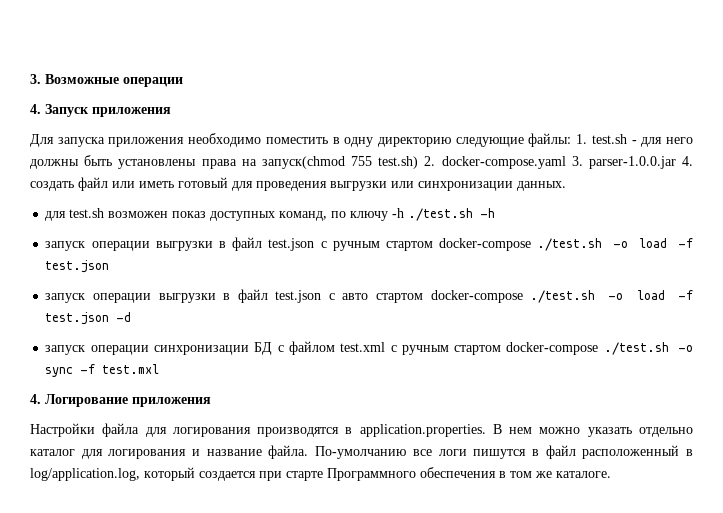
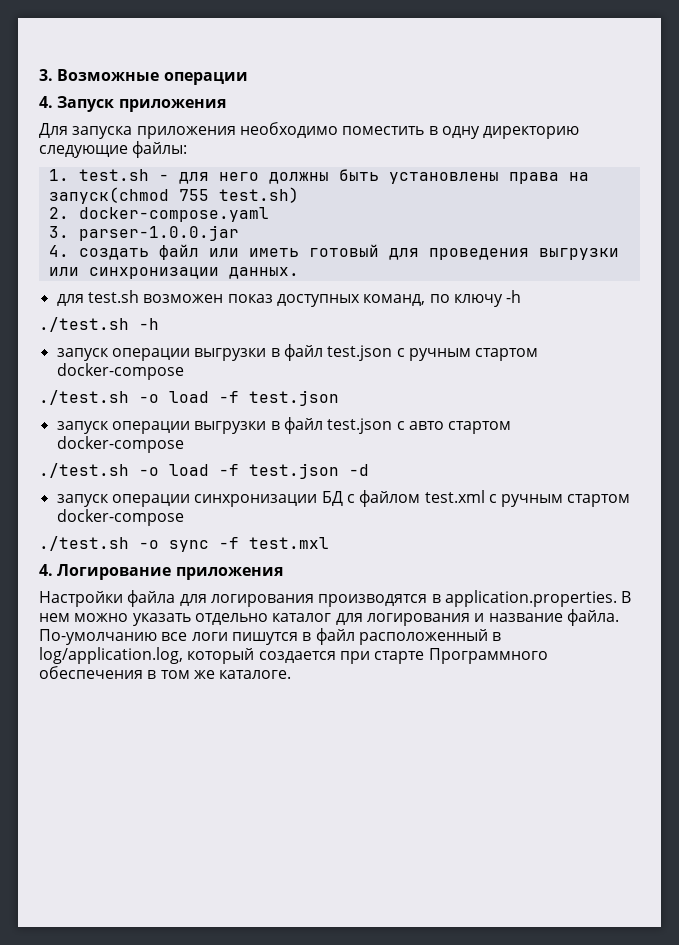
- Для запуска приложения необходимо поместить в одну директорию следующие файлы: 1. test.sh - для него должны быть установлены права на запуск(chmod 755 test.sh) 2. docker-compose.yaml 3. parser-1.0.0.jar 4. создать файл или иметь готовый для проведения выгрузки или синхронизации данных.
+ Для запуска приложения необходимо поместить в одну директорию следующие файлы:
+ 1. test.sh - для него должны быть установлены права на запуск(chmod 755 test.sh)
+ 2. docker-compose.yaml
+ 3. parser-1.0.0.jar
+ 4. создать файл или иметь готовый для проведения выгрузки или синхронизации данных.
- для test.sh возможен показ доступных команд, по ключу -h ./test.sh -h
+ для test.sh возможен показ доступных команд, по ключу -h
+ ./test.sh -h
- запуск операции выгрузки в файл test.json с ручным стартом docker-compose ./test.sh -o load -f test.json
+ запуск операции выгрузки в файл test.json с ручным стартом docker-compose
+ ./test.sh -o load -f test.json
- запуск операции выгрузки в файл test.json с авто стартом docker-compose ./test.sh -o load -f test.json -d
+ запуск операции выгрузки в файл test.json с авто стартом docker-compose
+ ./test.sh -o load -f test.json -d
- запуск операции синхронизации БД с файлом test.xml с ручным стартом docker-compose ./test.sh -o sync -f test.mxl
+ запуск операции синхронизации БД с файлом test.xml с ручным стартом docker-compose
+ ./test.sh -o sync -f test.mxl

